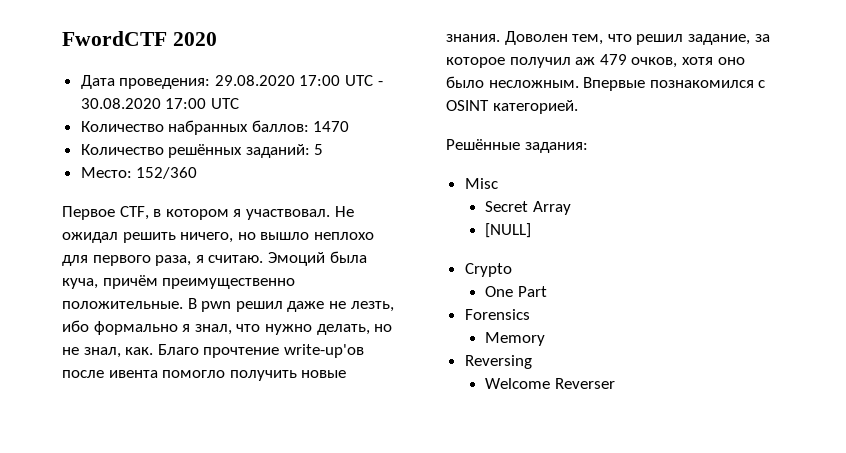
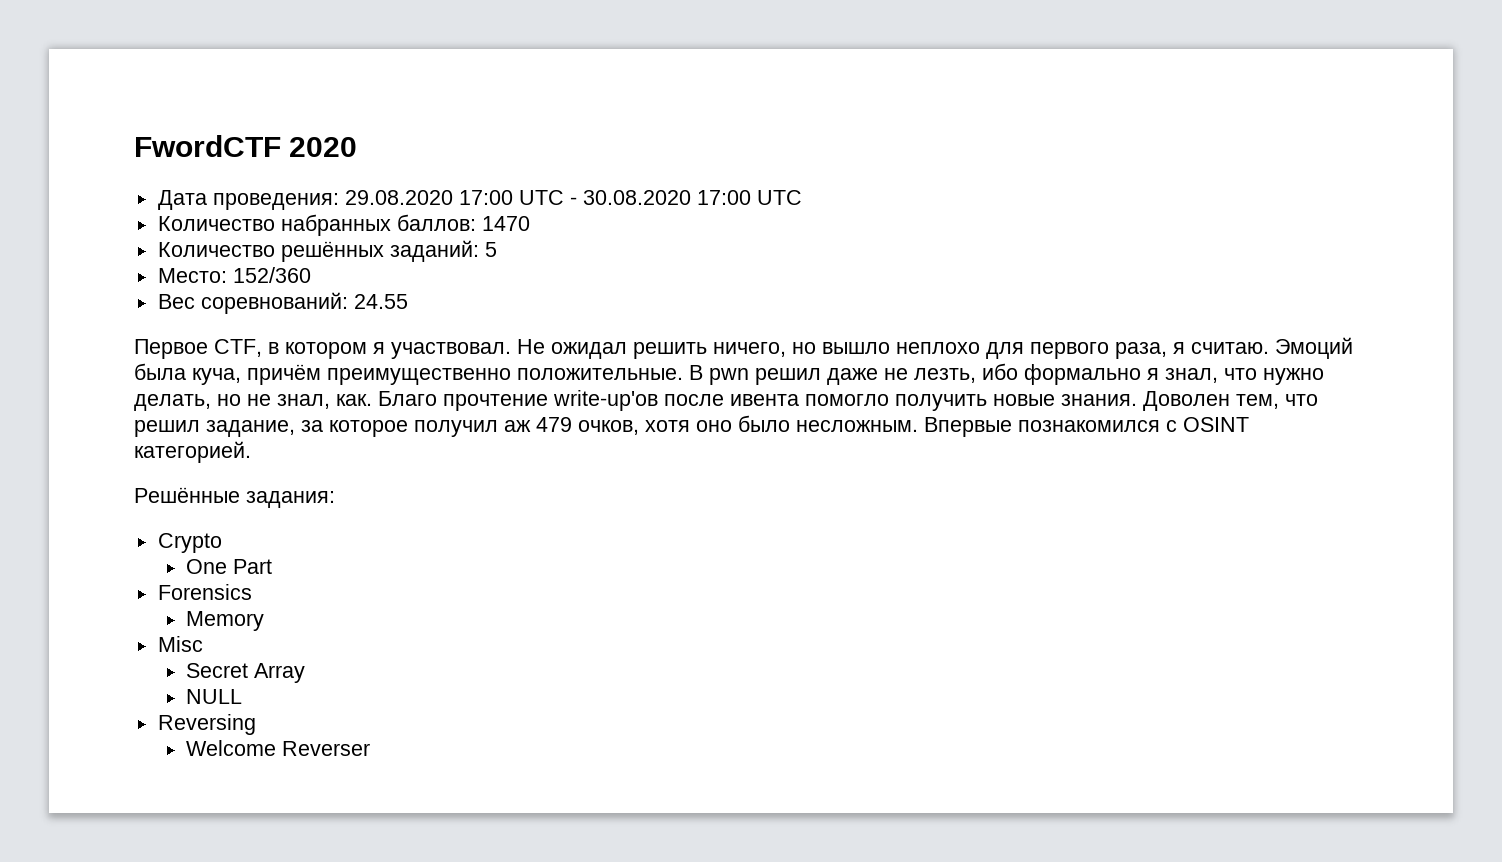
+ Вес соревнований: 24.55
- Misc
- Secret Array
- [NULL]
+ Misc
+ Secret Array
+ NULL

